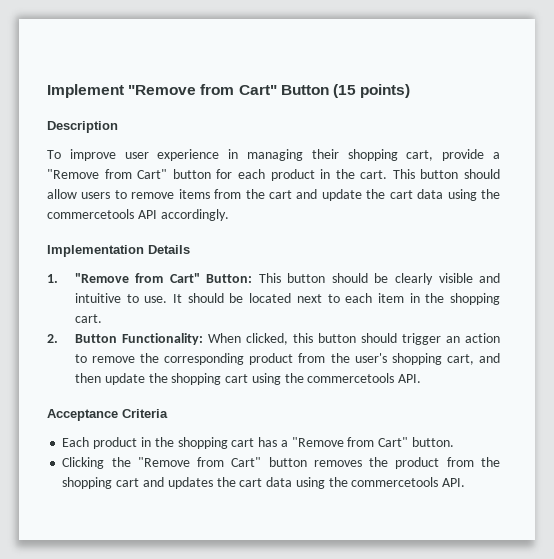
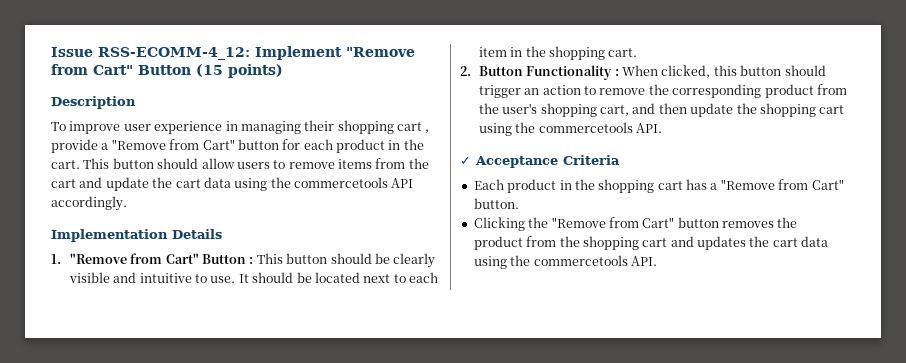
- Implement "Remove from Cart" Button (15 points)
+ Issue RSS-ECOMM-4_12: Implement "Remove from Cart" Button (15 points)
- To improve user experience in managing their shopping cart, provide a "Remove from Cart" button for each product in the cart.
+ To improve user experience in managing their shopping cart , provide a "Remove from Cart" button for each product in the cart.
- 1. "Remove from Cart" Button: This button should be clearly visible and intuitive to use.
+ 1. "Remove from Cart" Button : This button should be clearly visible and intuitive to use.
- 2. Button Functionality: When clicked, this button should trigger an action to remove the corresponding product from the user's shopping cart, and then update the shopping cart using the commercetools API.
+ 2. Button Functionality : When clicked, this button should trigger an action to remove the corresponding product from the user's shopping cart, and then update the shopping cart using the commercetools API.
- Acceptance Criteria
+ ✓ Acceptance Criteria

